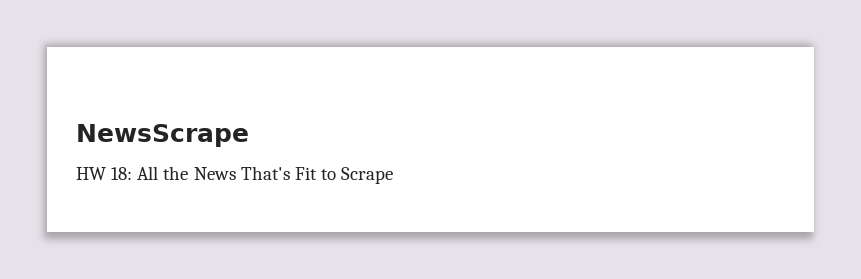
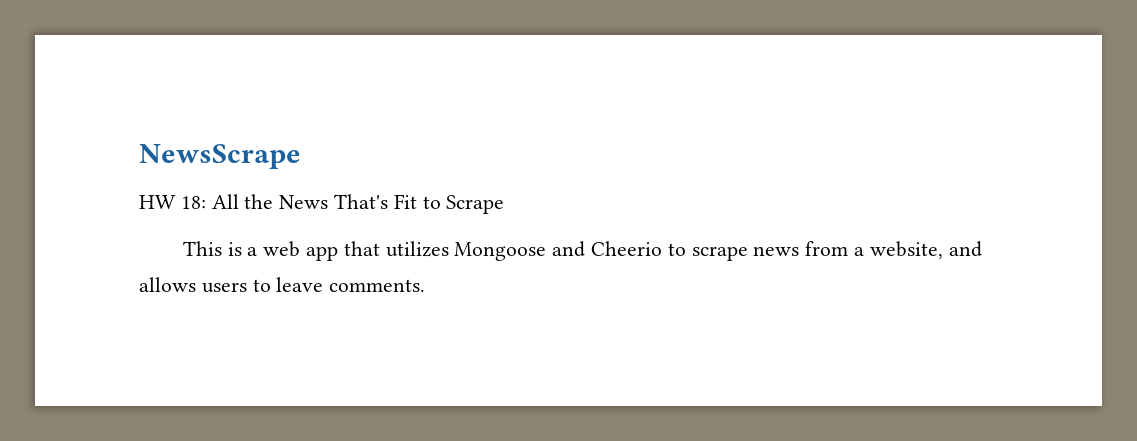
+ This is a web app that utilizes Mongoose and Cheerio to scrape news from a website, and allows users to leave comments.

